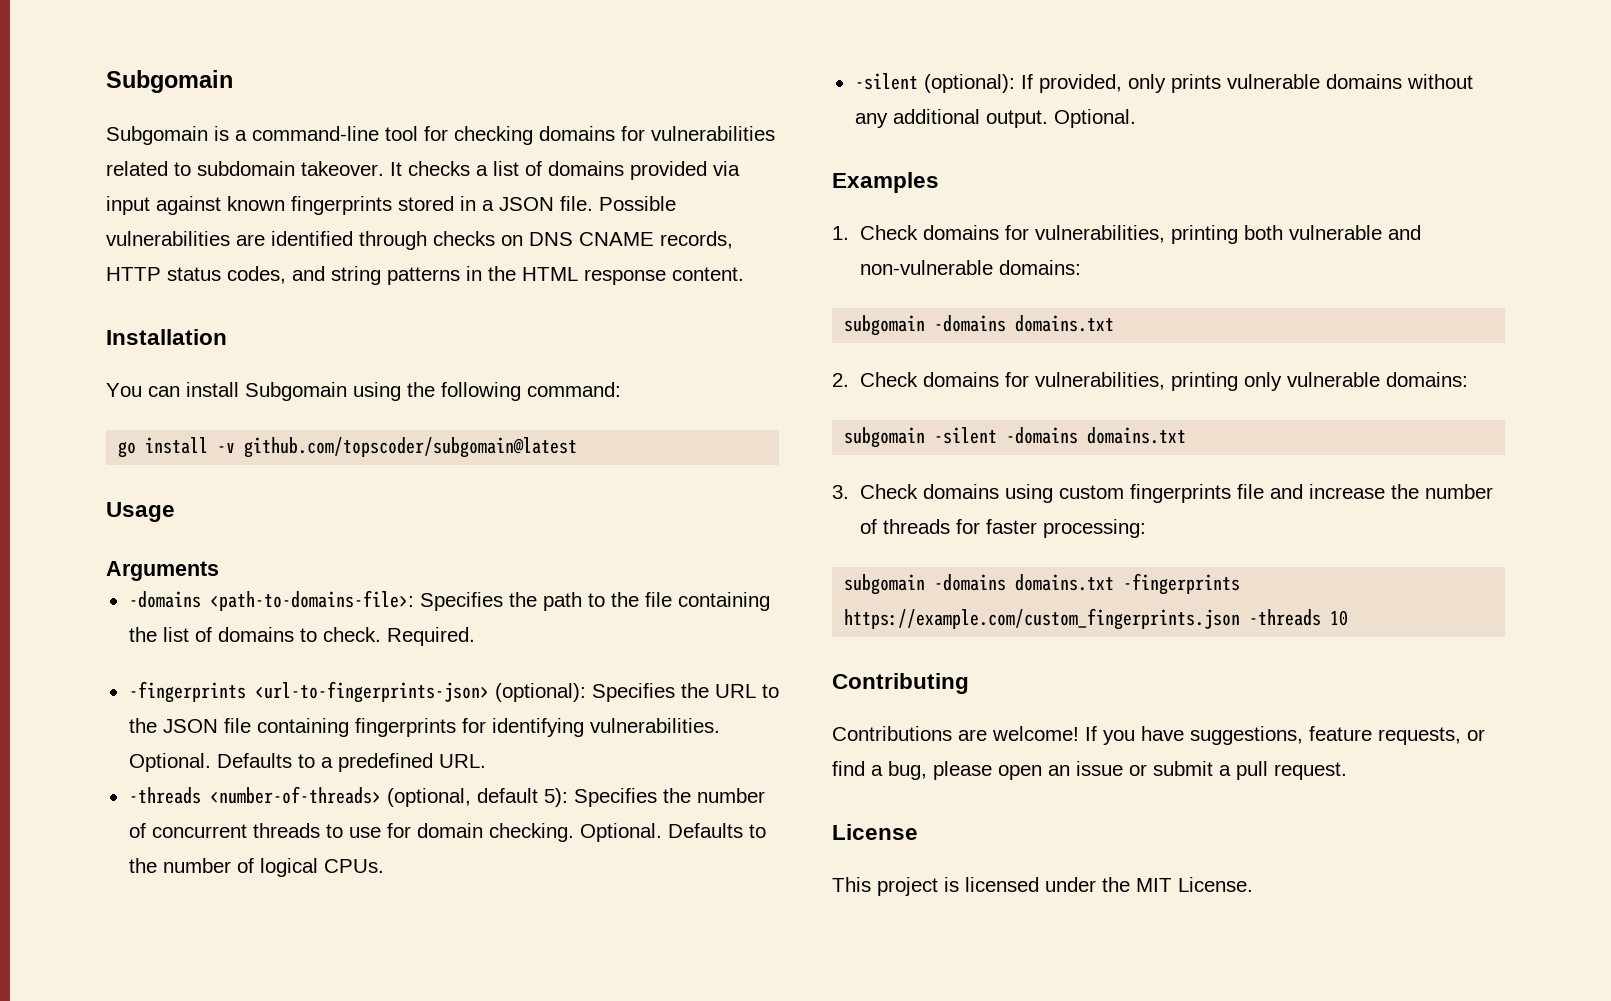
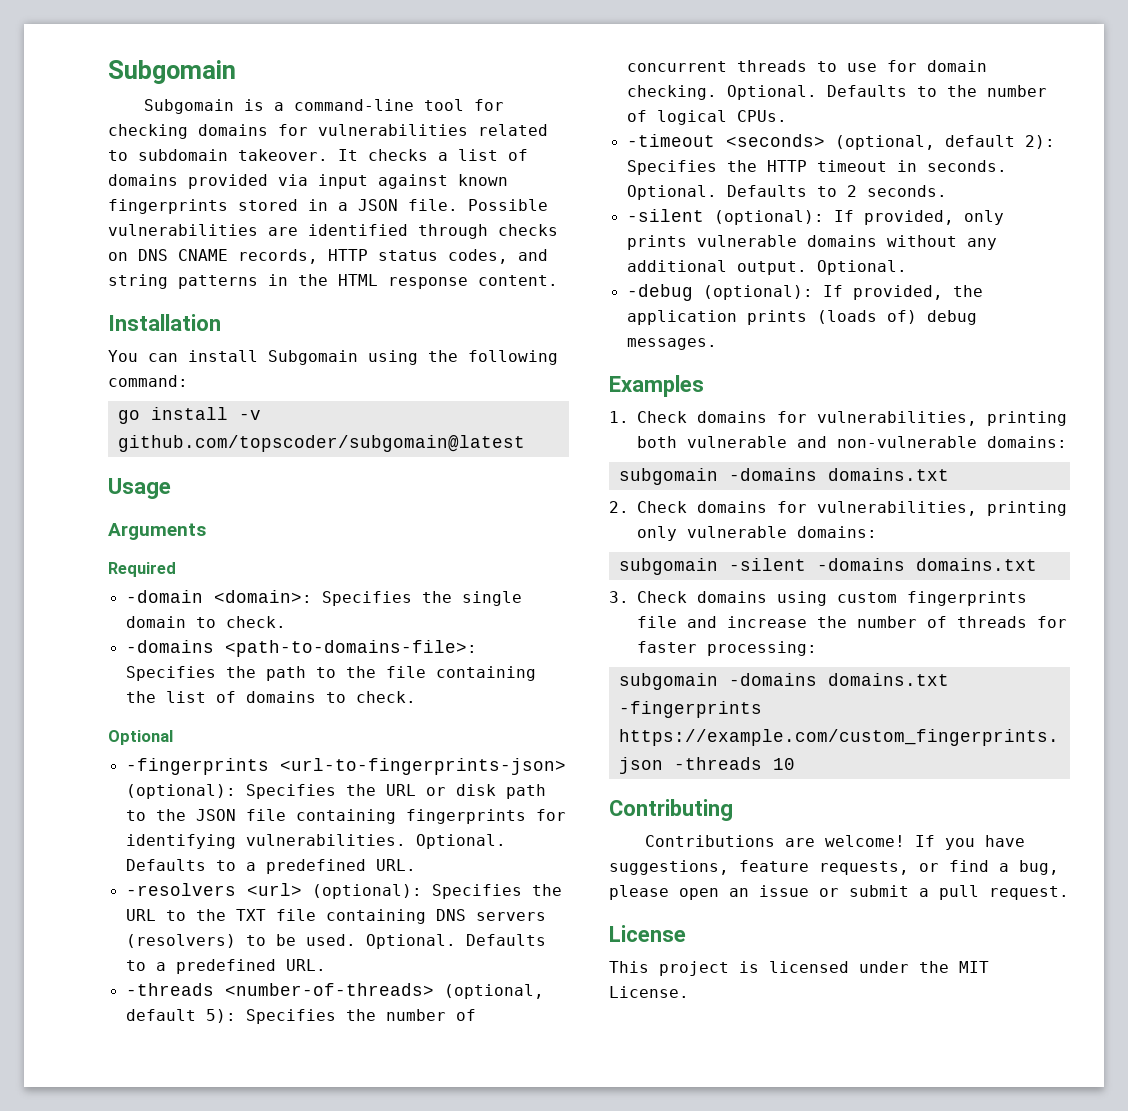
+ Required
+ -domain <domain>: Specifies the single domain to check.
- -domains <path-to-domains-file>: Specifies the path to the file containing the list of domains to check. Required.
+ -domains <path-to-domains-file>: Specifies the path to the file containing the list of domains to check.
+ Optional
- -fingerprints <url-to-fingerprints-json> (optional): Specifies the URL to the JSON file containing fingerprints for identifying vulnerabilities.
+ -fingerprints <url-to-fingerprints-json> (optional): Specifies the URL or disk path to the JSON file containing fingerprints for identifying vulnerabilities.
+ -resolvers <url> (optional): Specifies the URL to the TXT file containing DNS servers (resolvers) to be used. Optional. Defaults to a predefined URL.
+ -timeout <seconds> (optional, default 2): Specifies the HTTP timeout in seconds. Optional. Defaults to 2 seconds.
+ -debug (optional): If provided, the application prints (loads of) debug messages.

